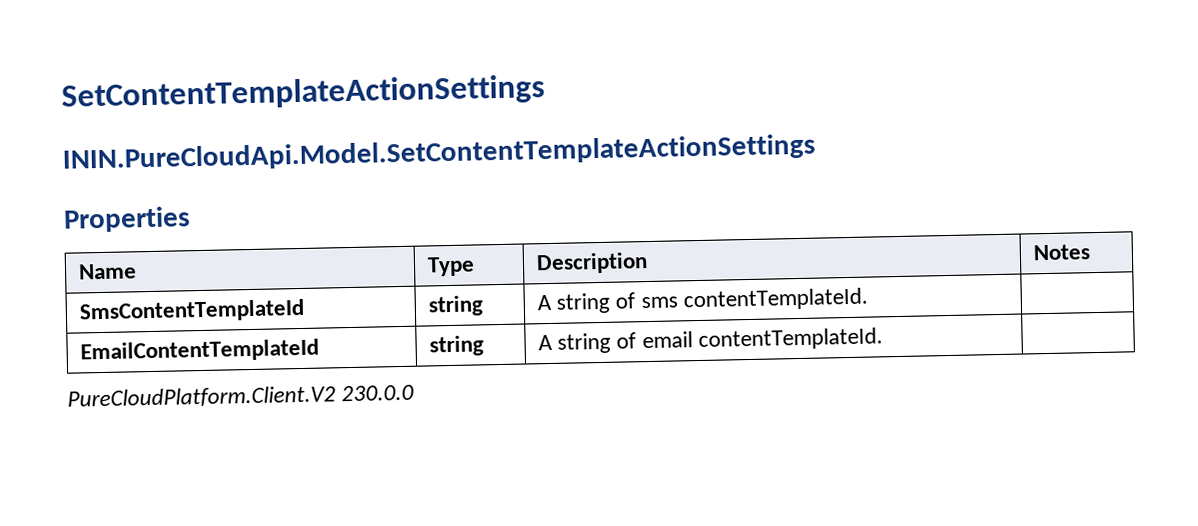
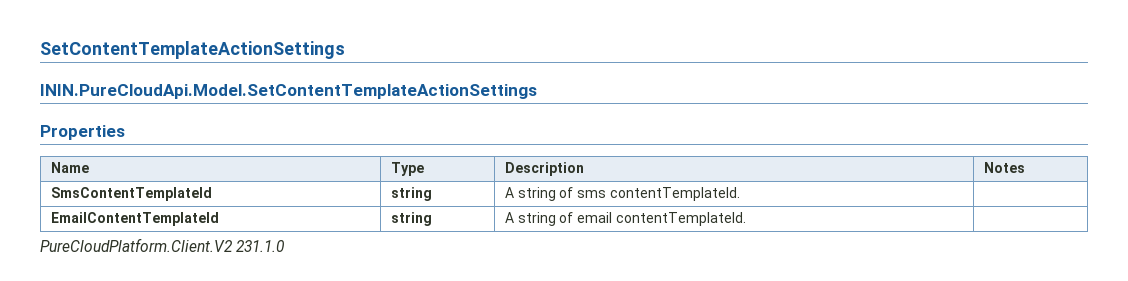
- PureCloudPlatform.Client.V2 230.0.0
+ PureCloudPlatform.Client.V2 231.1.0

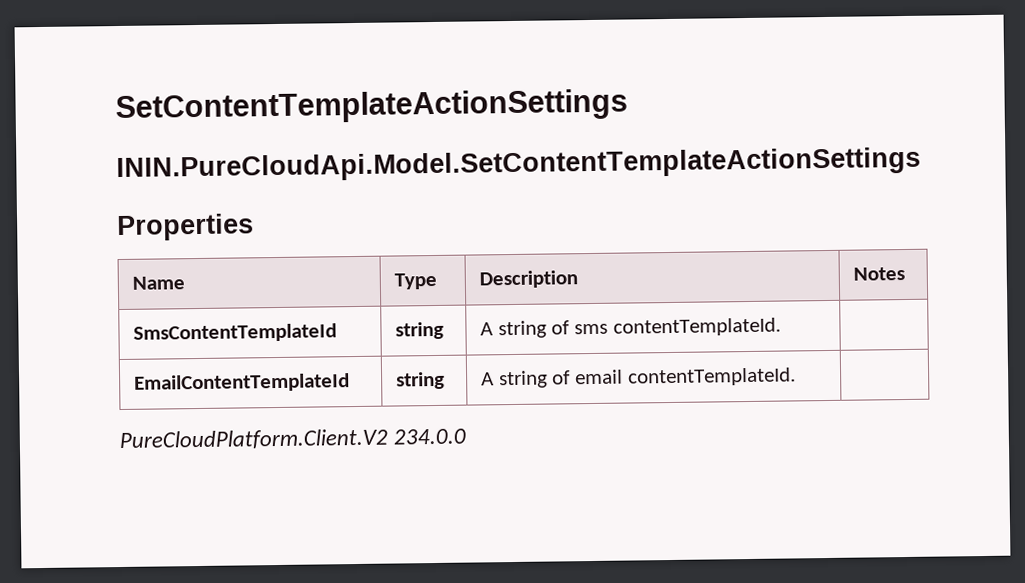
- PureCloudPlatform.Client.V2 231.1.0
+ PureCloudPlatform.Client.V2 234.0.0

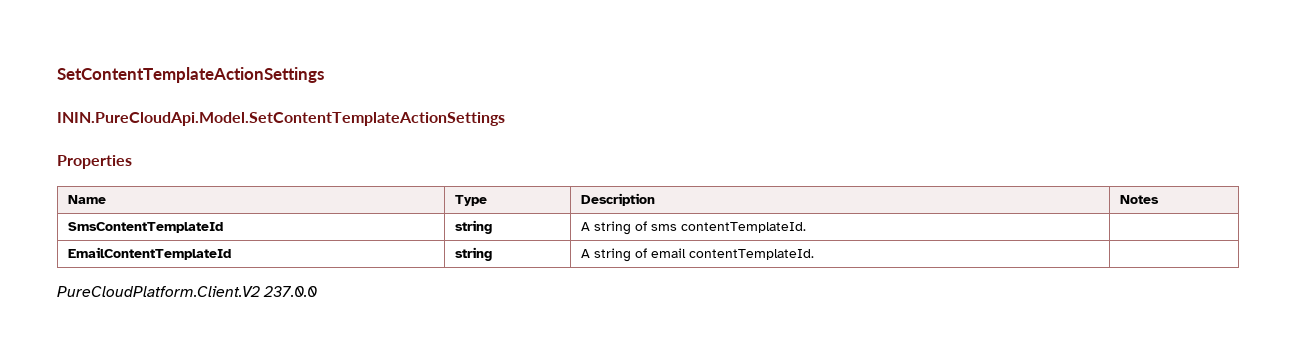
- PureCloudPlatform.Client.V2 234.0.0
+ PureCloudPlatform.Client.V2 237.0.0

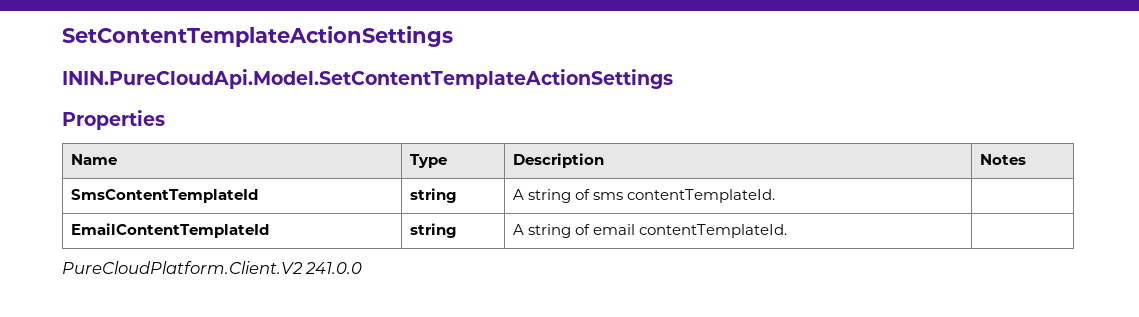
- PureCloudPlatform.Client.V2 237.0.0
+ PureCloudPlatform.Client.V2 241.0.0

